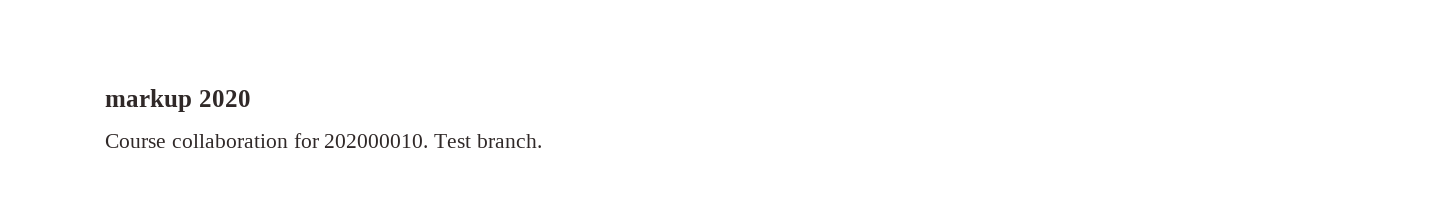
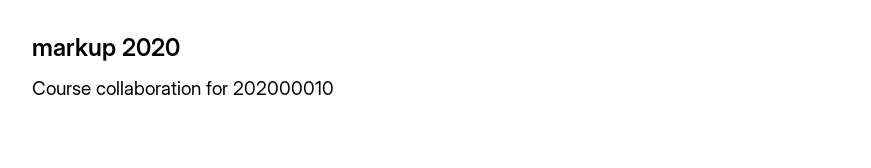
- Course collaboration for 202000010. Test branch.
+ Course collaboration for 202000010

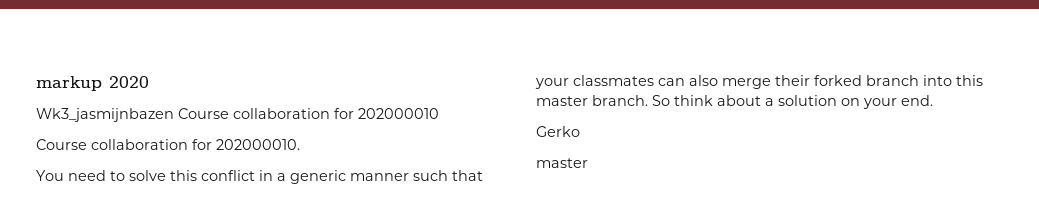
- Course collaboration for 202000010
+ Wk3_jasmijnbazen Course collaboration for 202000010
+ Course collaboration for 202000010.
+ You need to solve this conflict in a generic manner such that your classmates can also merge their forked branch into this master branch. So think about a solution on your end.
+ Gerko
+ master

